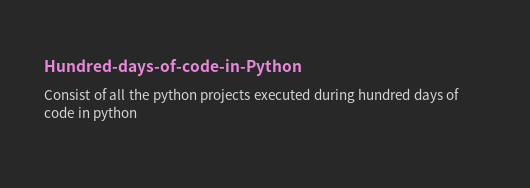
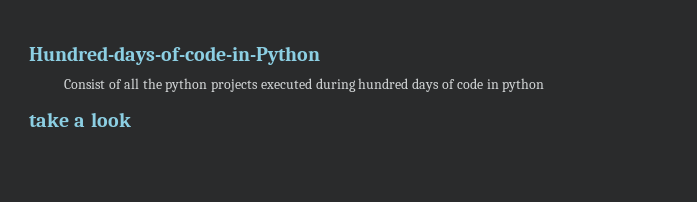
+ take a look

